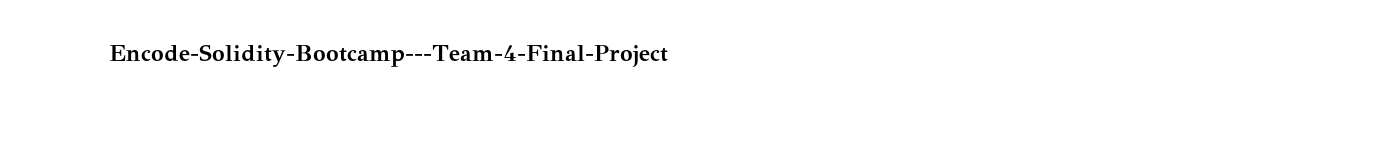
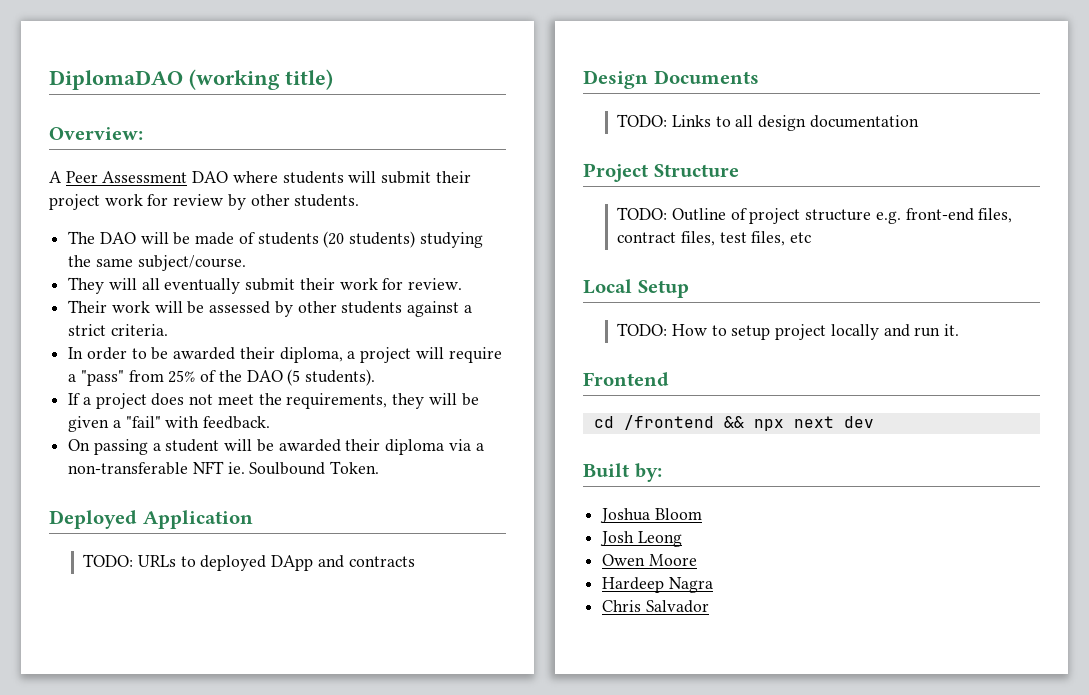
- Encode-Solidity-Bootcamp---Team-4-Final-Project
+ DiplomaDAO (working title)
+ Overview:
+ A Peer Assessment DAO where students will submit their project work for review by other students.
+ The DAO will be made of students (20 students) studying the same subject/course.
+ They will all eventually submit their work for review.
+ Their work will be assessed by other students against a strict criteria.
+ In order to be awarded their diploma, a project will require a "pass" from 25% of the DAO (5 students).
+ If a project does not meet the requirements, they will be given a "fail" with feedback.
+ On passing a student will be awarded their diploma via a non-transferable NFT ie. Soulbound Token.
+ Deployed Application
+ TODO: URLs to deployed DApp and contracts
+ Design Documents
+ TODO: Links to all design documentation
+ Project Structure
+ TODO: Outline of project structure e.g. front-end files, contract files, test files, etc
+ Local Setup
+ TODO: How to setup project locally and run it.
+ Frontend
+ cd /frontend && npx next dev
+ Built by:
+ Joshua Bloom
+ Josh Leong
+ Owen Moore
+ Hardeep Nagra
+ Chris Salvador

